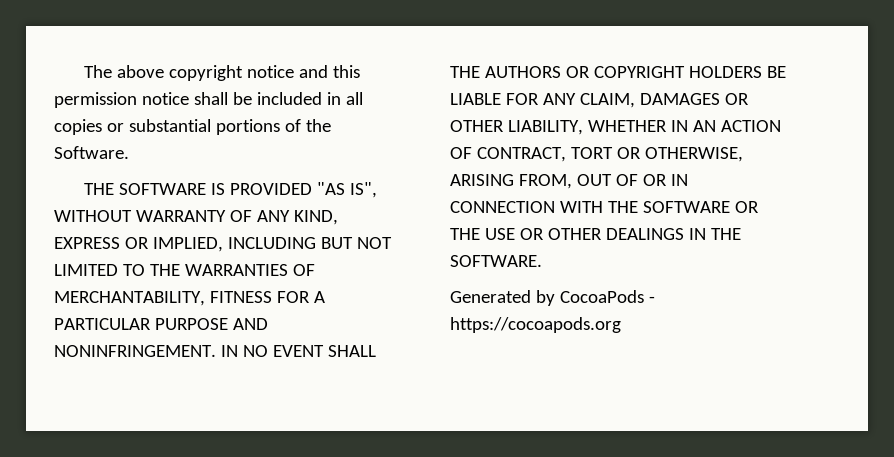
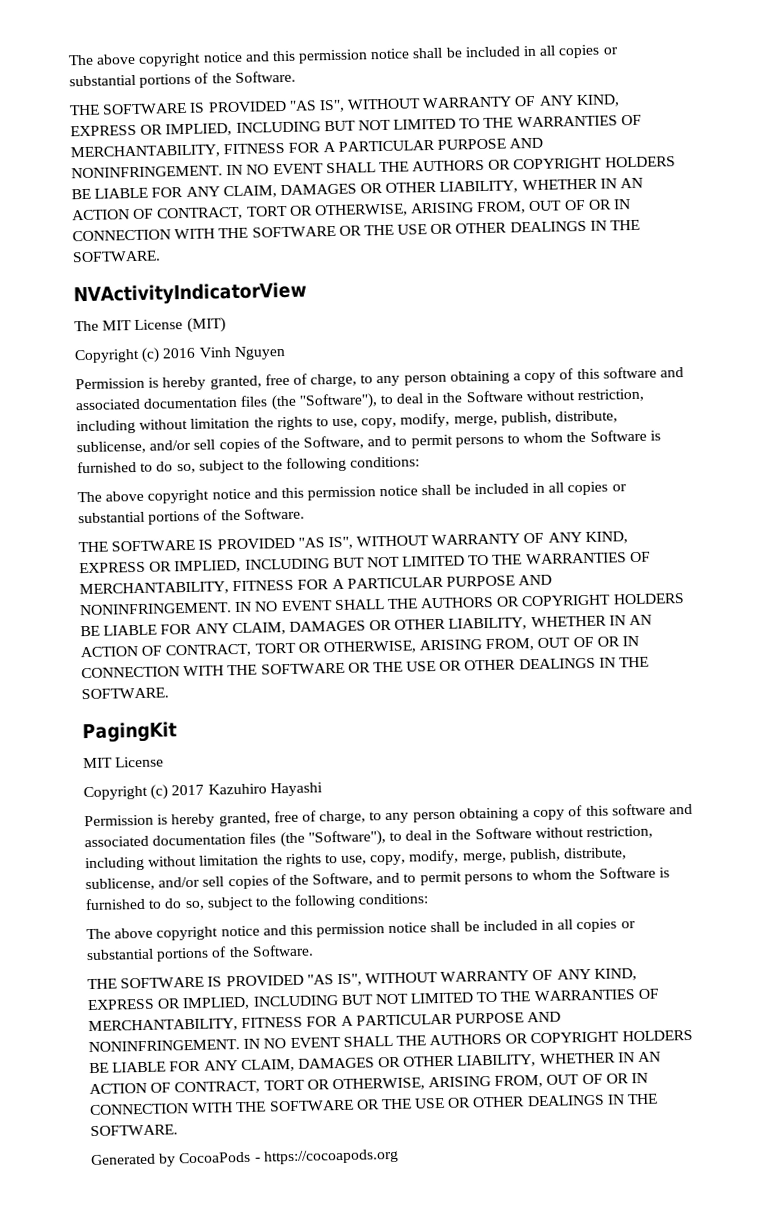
+ NVActivityIndicatorView
+ The MIT License (MIT)
+ Copyright (c) 2016 Vinh Nguyen
+ Permission is hereby granted, free of charge, to any person obtaining a copy of this software and associated documentation files (the "Software"), to deal in the Software without restriction, including without limitation the rights to use, copy, modify, merge, publish, distribute, sublicense, and/or sell copies of the Software, and to permit persons to whom the Software is furnished to do so, subject to the following conditions:
+ The above copyright notice and this permission notice shall be included in all copies or substantial portions of the Software.
+ THE SOFTWARE IS PROVIDED "AS IS", WITHOUT WARRANTY OF ANY KIND, EXPRESS OR IMPLIED, INCLUDING BUT NOT LIMITED TO THE WARRANTIES OF MERCHANTABILITY, FITNESS FOR A PARTICULAR PURPOSE AND NONINFRINGEMENT. IN NO EVENT SHALL THE AUTHORS OR COPYRIGHT HOLDERS BE LIABLE FOR ANY CLAIM, DAMAGES OR OTHER LIABILITY, WHETHER IN AN ACTION OF CONTRACT, TORT OR OTHERWISE, ARISING FROM, OUT OF OR IN CONNECTION WITH THE SOFTWARE OR THE USE OR OTHER DEALINGS IN THE SOFTWARE.
+ PagingKit
+ MIT License
+ Copyright (c) 2017 Kazuhiro Hayashi
+ Permission is hereby granted, free of charge, to any person obtaining a copy of this software and associated documentation files (the "Software"), to deal in the Software without restriction, including without limitation the rights to use, copy, modify, merge, publish, distribute, sublicense, and/or sell copies of the Software, and to permit persons to whom the Software is furnished to do so, subject to the following conditions:
+ The above copyright notice and this permission notice shall be included in all copies or substantial portions of the Software.
+ THE SOFTWARE IS PROVIDED "AS IS", WITHOUT WARRANTY OF ANY KIND, EXPRESS OR IMPLIED, INCLUDING BUT NOT LIMITED TO THE WARRANTIES OF MERCHANTABILITY, FITNESS FOR A PARTICULAR PURPOSE AND NONINFRINGEMENT. IN NO EVENT SHALL THE AUTHORS OR COPYRIGHT HOLDERS BE LIABLE FOR ANY CLAIM, DAMAGES OR OTHER LIABILITY, WHETHER IN AN ACTION OF CONTRACT, TORT OR OTHERWISE, ARISING FROM, OUT OF OR IN CONNECTION WITH THE SOFTWARE OR THE USE OR OTHER DEALINGS IN THE SOFTWARE.

